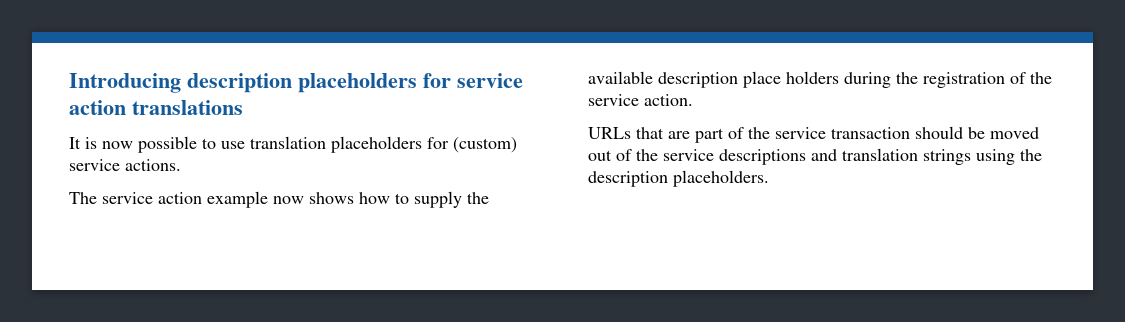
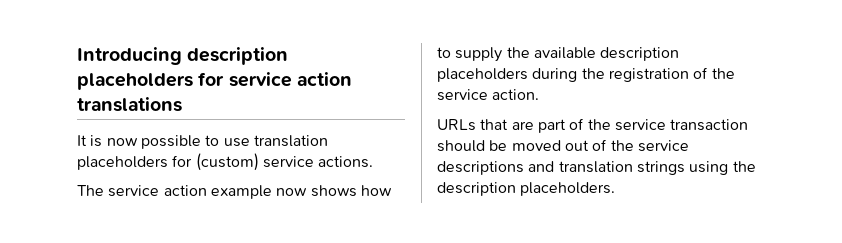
- The service action example now shows how to supply the available description place holders during the registration of the service action.
+ The service action example now shows how to supply the available description placeholders during the registration of the service action.

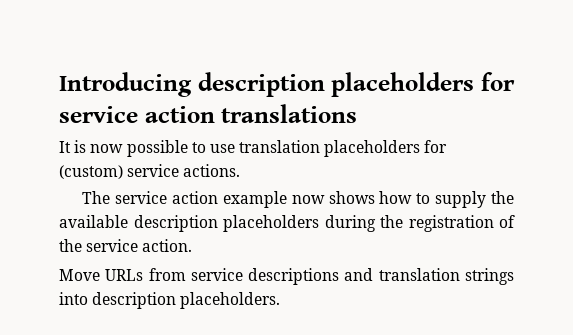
- URLs that are part of the service transaction should be moved out of the service descriptions and translation strings using the description placeholders.
+ Move URLs from service descriptions and translation strings into description placeholders.

